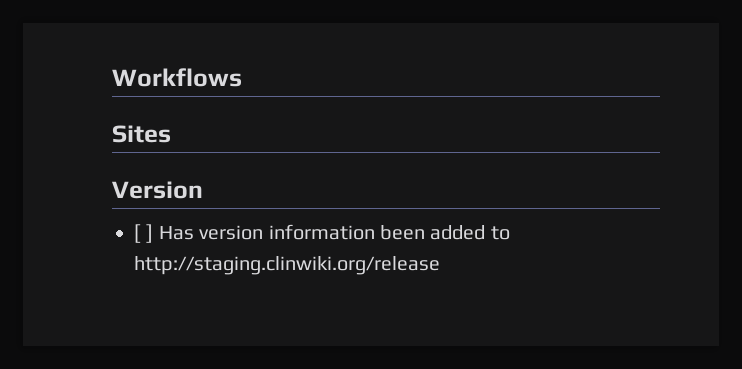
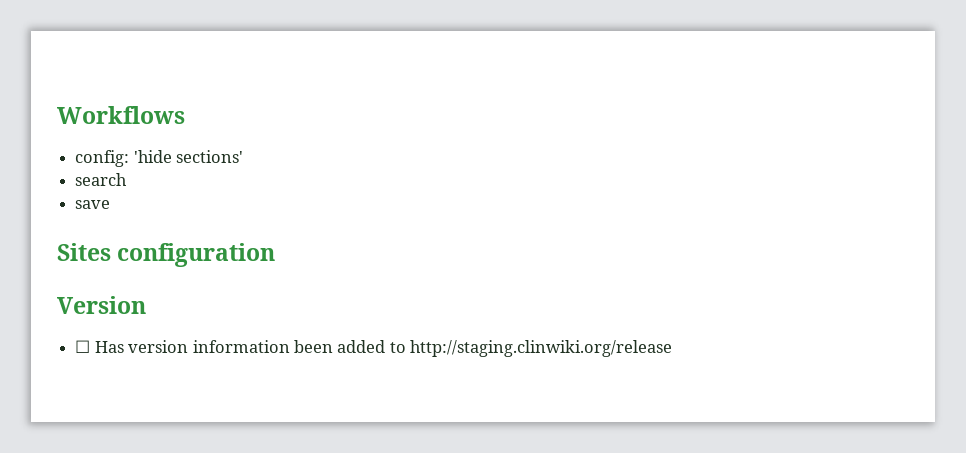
+ config: 'hide sections'
+ search
+ save
- Sites
+ Sites configuration
- [ ] Has version information been added to http://staging.clinwiki.org/release
+ ☐ Has version information been added to http://staging.clinwiki.org/release

